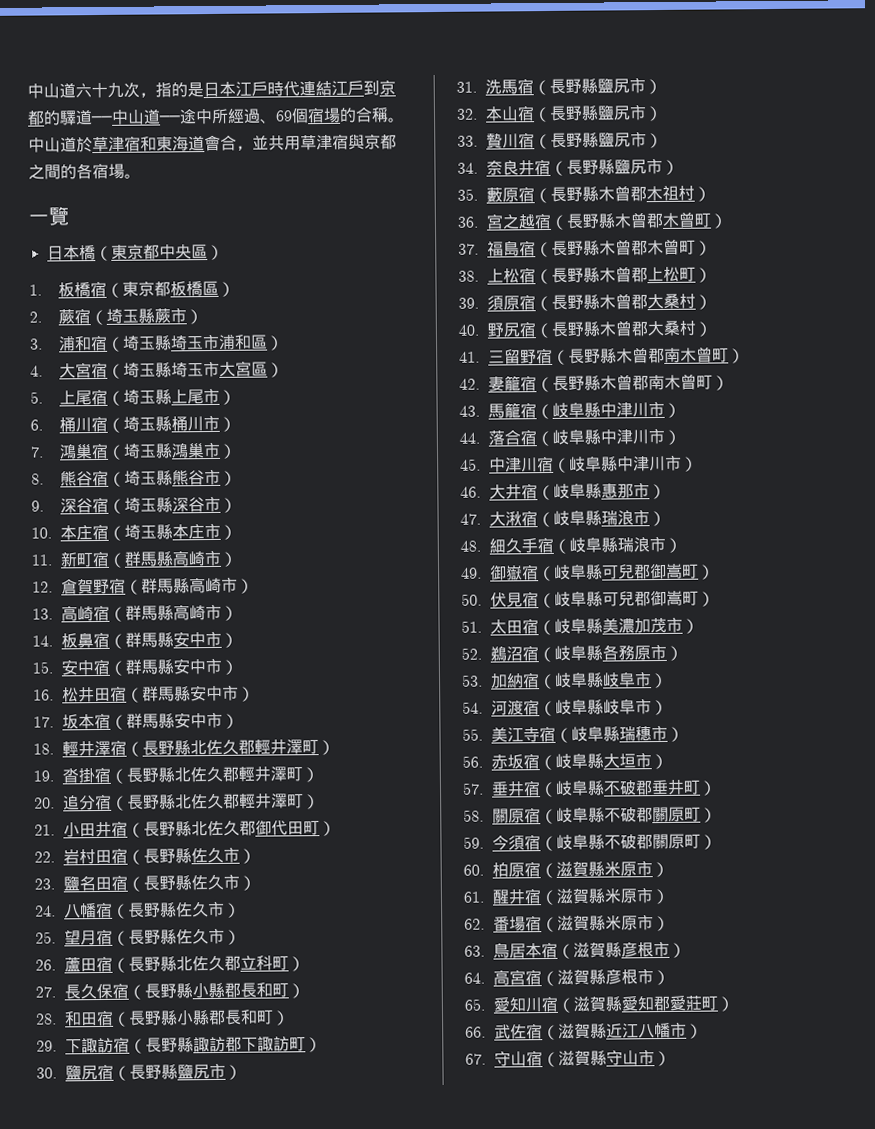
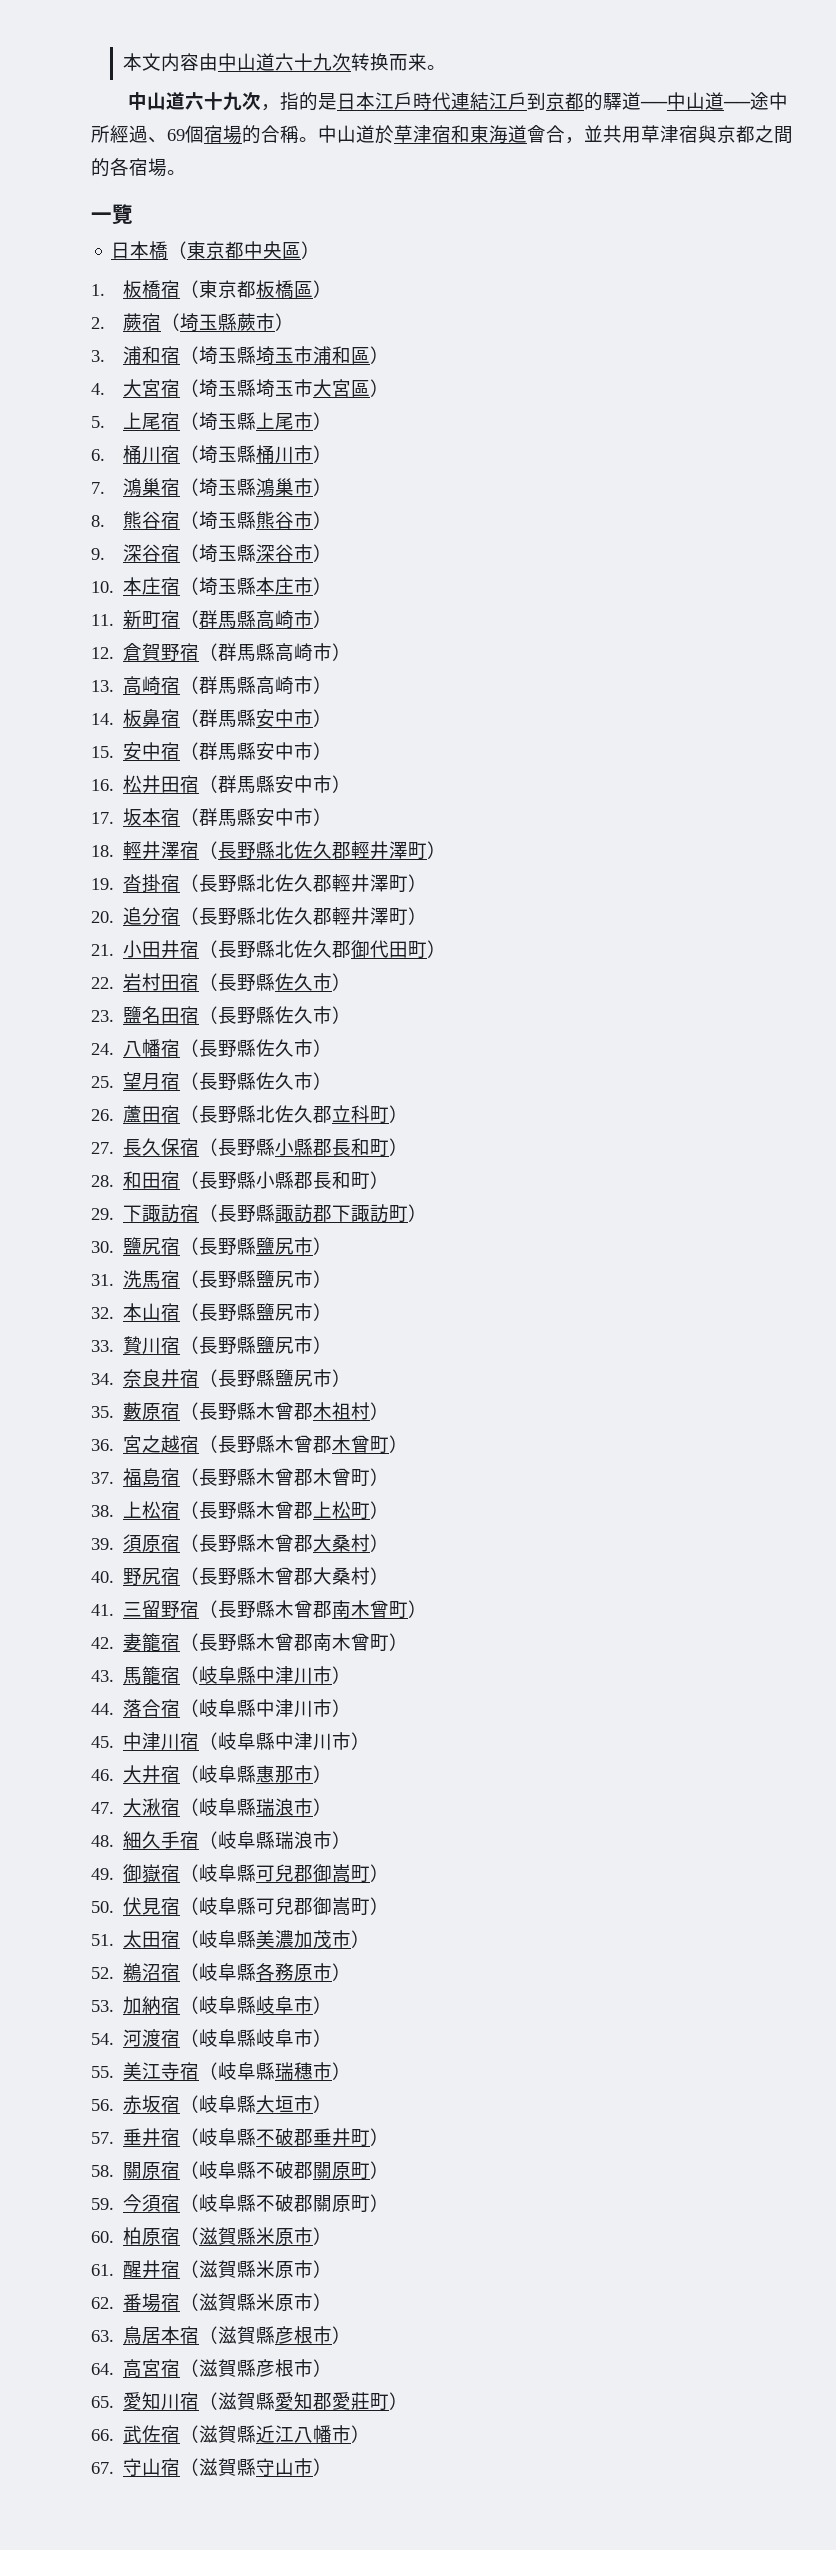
+ 本文内容由中山道六十九次转换而来。

